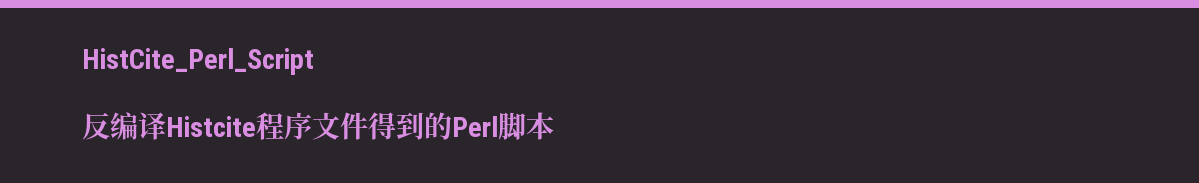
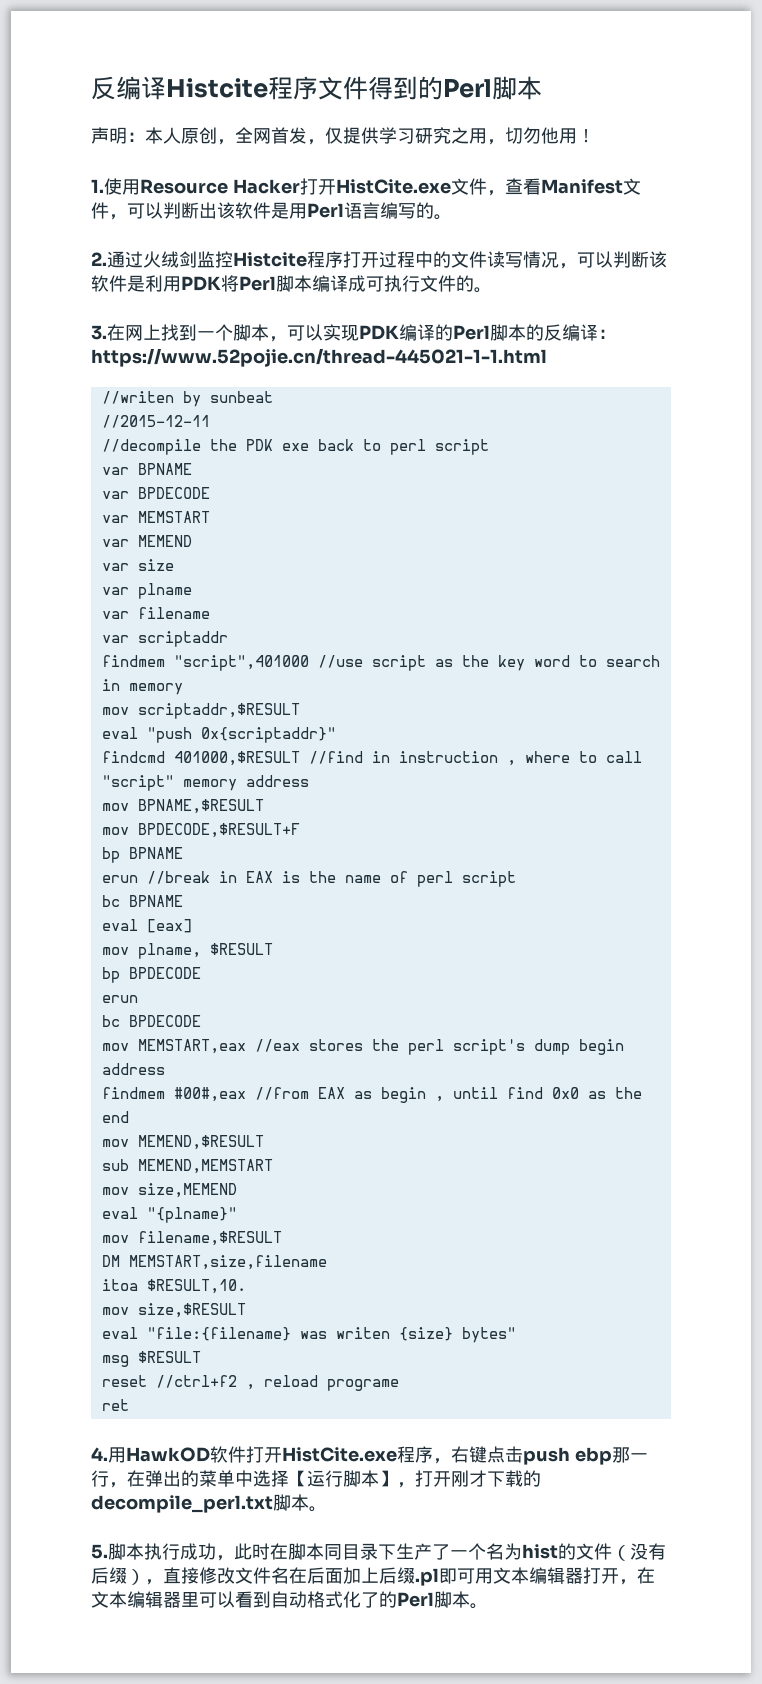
- HistCite_Perl_Script
+ 声明：本人原创，全网首发，仅提供学习研究之用，切勿他用！
+ 1.使用Resource Hacker打开HistCite.exe文件，查看Manifest文件，可以判断出该软件是用Perl语言编写的。
+ 2.通过火绒剑监控Histcite程序打开过程中的文件读写情况，可以判断该软件是利用PDK将Perl脚本编译成可执行文件的。
+ 3.在网上找到一个脚本，可以实现PDK编译的Perl脚本的反编译：https://www.52pojie.cn/thread-445021-1-1.html
+ //writen by sunbeat
+ //2015-12-11
+ //decompile the PDK exe back to perl script
+ var BPNAME
+ var BPDECODE
+ var MEMSTART
+ var MEMEND
+ var size
+ var plname
+ var filename
+ var scriptaddr
+ findmem "script",401000 //use script as the key word to search in memory
+ mov scriptaddr,$RESULT
+ eval "push 0x{scriptaddr}"
+ findcmd 401000,$RESULT //find in instruction , where to call "script" memory address
+ mov BPNAME,$RESULT
+ mov BPDECODE,$RESULT+F
+ bp BPNAME
+ erun //break in EAX is the name of perl script
+ bc BPNAME
+ eval [eax]
+ mov plname, $RESULT
+ bp BPDECODE
+ erun
+ bc BPDECODE
+ mov MEMSTART,eax //eax stores the perl script's dump begin address
+ findmem #00#,eax //from EAX as begin , until find 0x0 as the end
+ mov MEMEND,$RESULT
+ sub MEMEND,MEMSTART
+ mov size,MEMEND
+ eval "{plname}"
+ mov filename,$RESULT
+ DM MEMSTART,size,filename
+ itoa $RESULT,10.
+ mov size,$RESULT
+ eval "file:{filename} was writen {size} bytes"
+ msg $RESULT
+ reset //ctrl+f2 , reload programe
+ ret
+ 4.用HawkOD软件打开HistCite.exe程序，右键点击push ebp那一行，在弹出的菜单中选择【运行脚本】，打开刚才下载的decompile_perl.txt脚本。
+ 5.脚本执行成功，此时在脚本同目录下生产了一个名为hist的文件（没有后缀），直接修改文件名在后面加上后缀.pl即可用文本编辑器打开，在文本编辑器里可以看到自动格式化了的Perl脚本。

